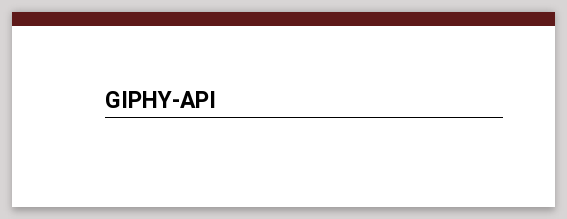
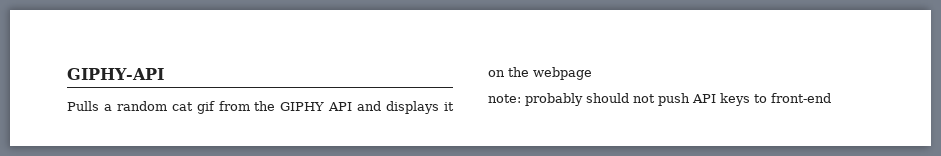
+ Pulls a random cat gif from the GIPHY API and displays it on the webpage
+ note: probably should not push API keys to front-end

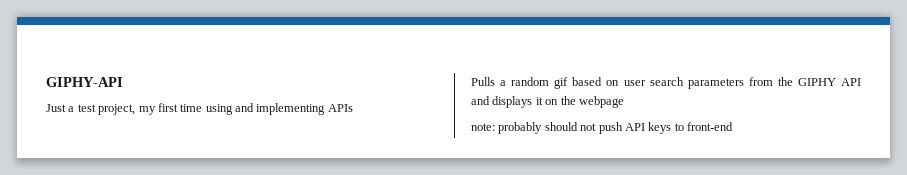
- Pulls a random cat gif from the GIPHY API and displays it on the webpage
+ Just a test project, my first time using and implementing APIs
+ Pulls a random gif based on user search parameters from the GIPHY API and displays it on the webpage

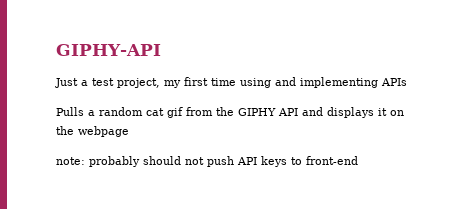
- Pulls a random gif based on user search parameters from the GIPHY API and displays it on the webpage
+ Pulls a random cat gif from the GIPHY API and displays it on the webpage

